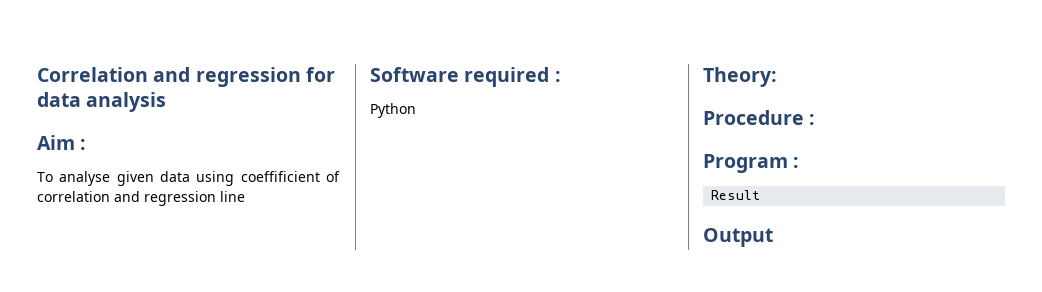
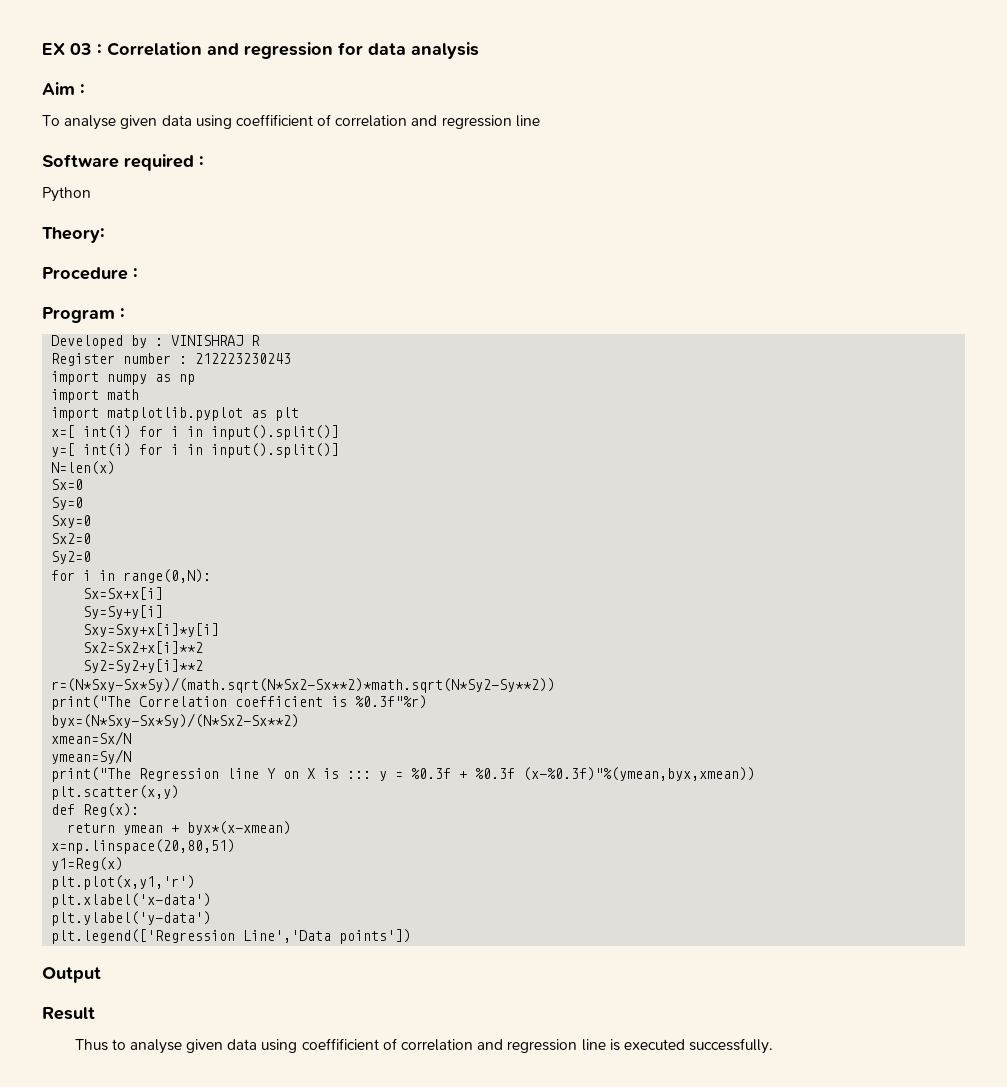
- Correlation and regression for data analysis
+ EX 03 : Correlation and regression for data analysis
+ Developed by : VINISHRAJ R
+ Register number : 212223230243
+ import numpy as np
+ import math
+ import matplotlib.pyplot as plt
+ x=[ int(i) for i in input().split()]
+ y=[ int(i) for i in input().split()]
+ N=len(x)
+ Sx=0
+ Sy=0
+ Sxy=0
+ Sx2=0
+ Sy2=0
+ for i in range(0,N):
+ Sx=Sx+x[i]
+ Sy=Sy+y[i]
+ Sxy=Sxy+x[i]*y[i]
+ Sx2=Sx2+x[i]**2
+ Sy2=Sy2+y[i]**2
+ r=(N*Sxy-Sx*Sy)/(math.sqrt(N*Sx2-Sx**2)*math.sqrt(N*Sy2-Sy**2))
+ print("The Correlation coefficient is %0.3f"%r)
+ byx=(N*Sxy-Sx*Sy)/(N*Sx2-Sx**2)
+ xmean=Sx/N
+ ymean=Sy/N
+ print("The Regression line Y on X is ::: y = %0.3f + %0.3f (x-%0.3f)"%(ymean,byx,xmean))
+ plt.scatter(x,y)
+ def Reg(x):
+ return ymean + byx*(x-xmean)
+ x=np.linspace(20,80,51)
+ y1=Reg(x)
+ plt.plot(x,y1,'r')
+ plt.xlabel('x-data')
+ plt.ylabel('y-data')
+ plt.legend(['Regression Line','Data points'])
+ Output
  Result
- Output
+ Thus to analyse given data using coeffificient of correlation and regression line is executed successfully.

